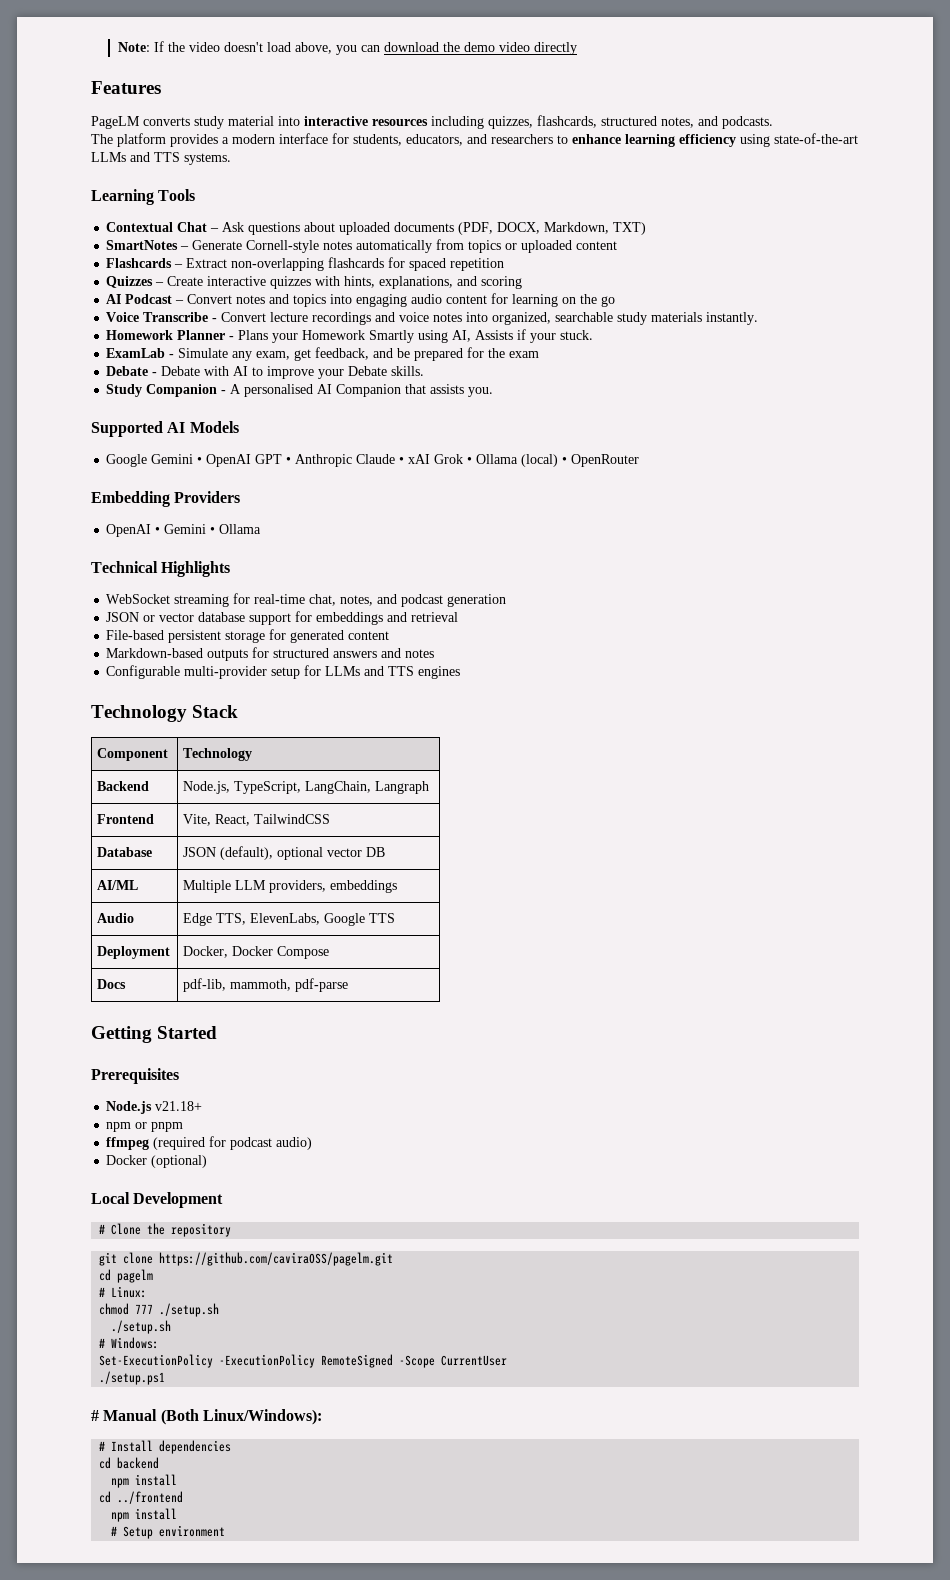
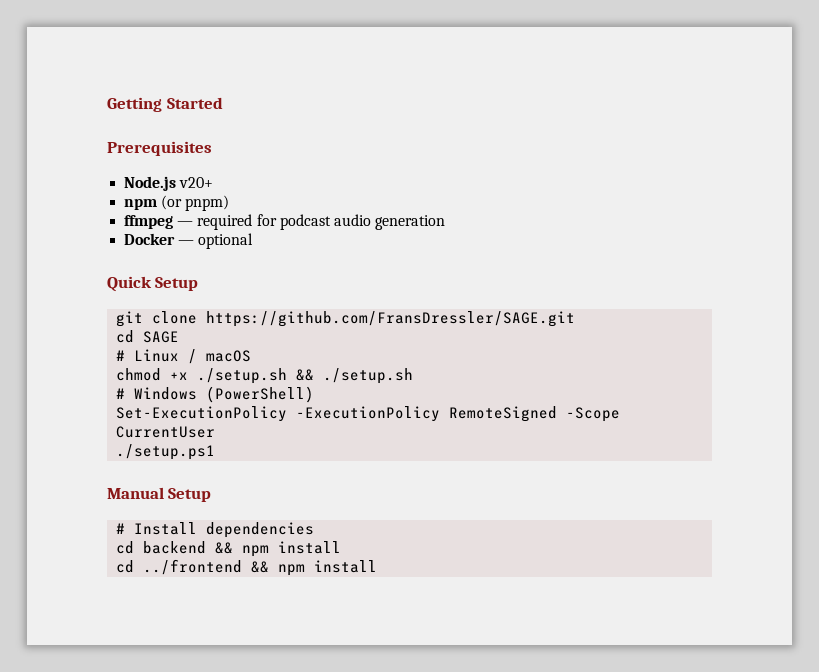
- Note: If the video doesn't load above, you can download the demo video directly
- Features
- PageLM converts study material into interactive resources including quizzes, flashcards, structured notes, and podcasts.
- The platform provides a modern interface for students, educators, and researchers to enhance learning efficiency using state-of-the-art LLMs and TTS systems.
- Learning Tools
- Contextual Chat – Ask questions about uploaded documents (PDF, DOCX, Markdown, TXT)
- SmartNotes – Generate Cornell-style notes automatically from topics or uploaded content
- Flashcards – Extract non-overlapping flashcards for spaced repetition
- Quizzes – Create interactive quizzes with hints, explanations, and scoring
- AI Podcast – Convert notes and topics into engaging audio content for learning on the go
- Voice Transcribe - Convert lecture recordings and voice notes into organized, searchable study materials instantly.
- Homework Planner - Plans your Homework Smartly using AI, Assists if your stuck.
- ExamLab - Simulate any exam, get feedback, and be prepared for the exam
- Debate - Debate with AI to improve your Debate skills.
- Study Companion - A personalised AI Companion that assists you.
- Supported AI Models
- Google Gemini • OpenAI GPT • Anthropic Claude • xAI Grok • Ollama (local) • OpenRouter
- Embedding Providers
- OpenAI • Gemini • Ollama
- Technical Highlights
- WebSocket streaming for real-time chat, notes, and podcast generation
- JSON or vector database support for embeddings and retrieval
- File-based persistent storage for generated content
- Markdown-based outputs for structured answers and notes
- Configurable multi-provider setup for LLMs and TTS engines
- Technology Stack
- Component | Technology
- Backend | Node.js, TypeScript, LangChain, Langraph
- Frontend | Vite, React, TailwindCSS
- Database | JSON (default), optional vector DB
- AI/ML | Multiple LLM providers, embeddings
- Audio | Edge TTS, ElevenLabs, Google TTS
- Deployment | Docker, Docker Compose
- Docs | pdf-lib, mammoth, pdf-parse
- Node.js v21.18+
- npm or pnpm
+ Node.js v20+
+ npm (or pnpm)
- ffmpeg (required for podcast audio)
- Docker (optional)
- Local Development
- # Clone the repository
+ ffmpeg — required for podcast audio generation
+ Docker — optional
+ Quick Setup
- git clone https://github.com/caviraOSS/pagelm.git
- cd pagelm
- # Linux:
+ git clone https://github.com/FransDressler/SAGE.git
+ cd SAGE
+ # Linux / macOS
- chmod 777 ./setup.sh
- ./setup.sh
+ chmod +x ./setup.sh && ./setup.sh
- # Windows:
+ # Windows (PowerShell)
- # Manual (Both Linux/Windows):
+ Manual Setup
- cd backend
- npm install
+ cd backend && npm install
- cd ../frontend
- npm install
- # Setup environment
+ cd ../frontend && npm install

